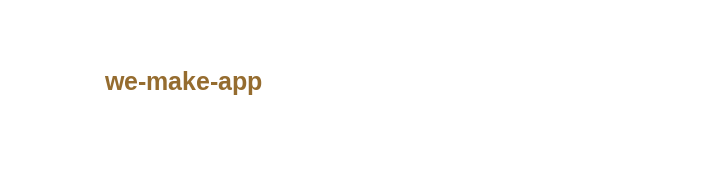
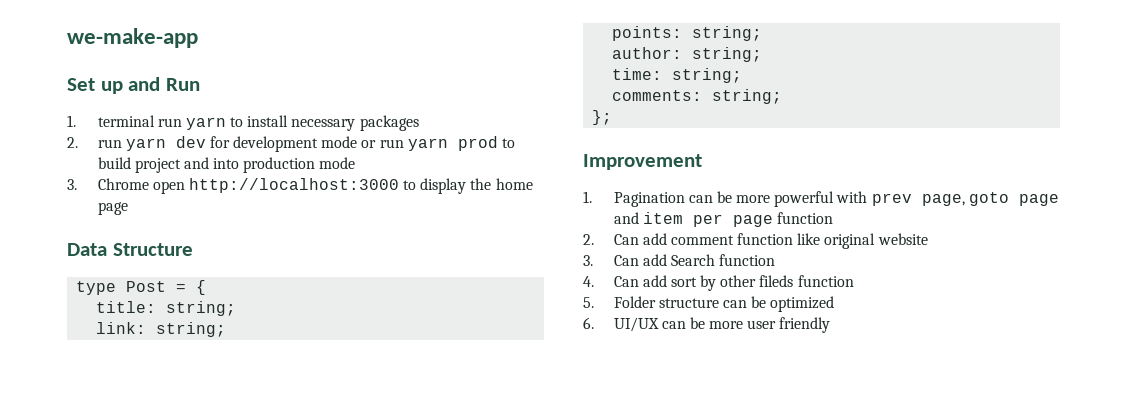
+ Set up and Run
+ 1. terminal run yarn to install necessary packages
+ 2. run yarn dev for development mode or run yarn prod to build project and into production mode
+ 3. Chrome open http://localhost:3000 to display the home page
+ Data Structure
+ type Post = {
+ title: string;
+ link: string;
+ points: string;
+ author: string;
+ time: string;
+ comments: string;
+ };
+ Improvement
+ 1. Pagination can be more powerful with prev page, goto page and item per page function
+ 2. Can add comment function like original website
+ 3. Can add Search function
+ 4. Can add sort by other fileds function
+ 5. Folder structure can be optimized
+ 6. UI/UX can be more user friendly

